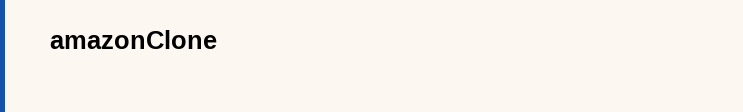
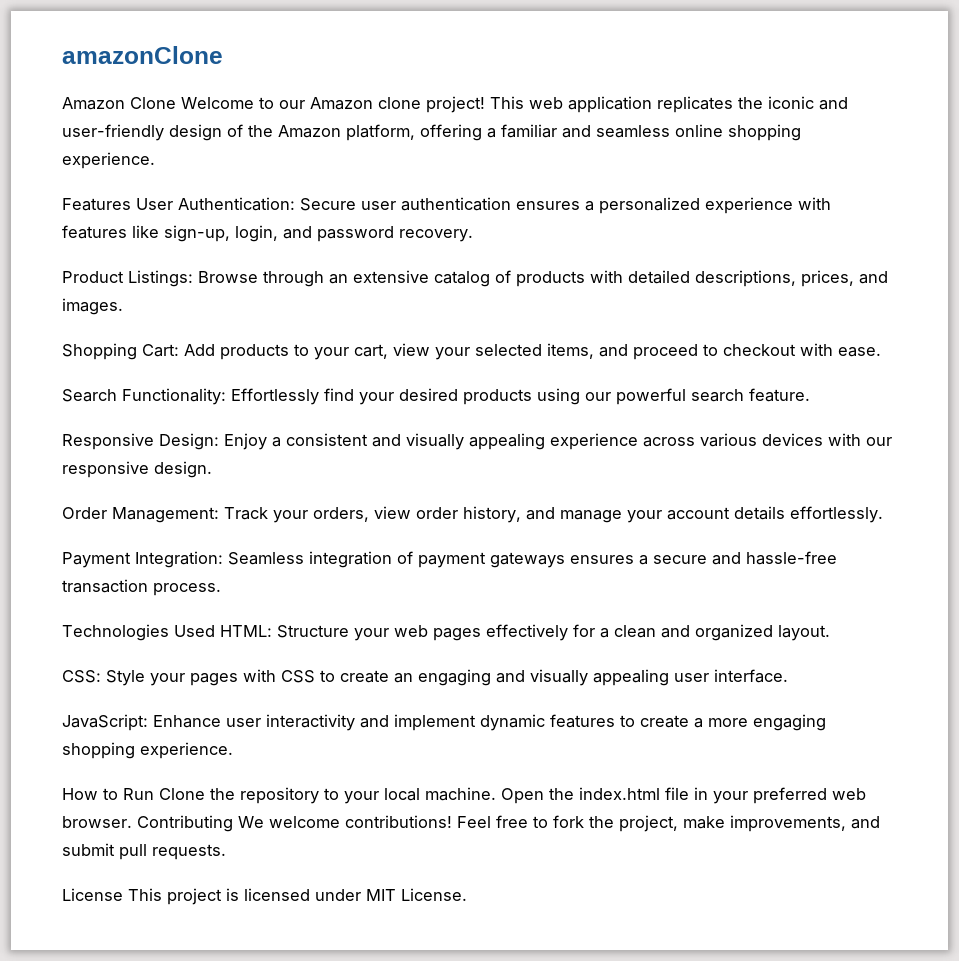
+ Amazon Clone Welcome to our Amazon clone project! This web application replicates the iconic and user-friendly design of the Amazon platform, offering a familiar and seamless online shopping experience.
+ Features User Authentication: Secure user authentication ensures a personalized experience with features like sign-up, login, and password recovery.
+ Product Listings: Browse through an extensive catalog of products with detailed descriptions, prices, and images.
+ Shopping Cart: Add products to your cart, view your selected items, and proceed to checkout with ease.
+ Search Functionality: Effortlessly find your desired products using our powerful search feature.
+ Responsive Design: Enjoy a consistent and visually appealing experience across various devices with our responsive design.
+ Order Management: Track your orders, view order history, and manage your account details effortlessly.
+ Payment Integration: Seamless integration of payment gateways ensures a secure and hassle-free transaction process.
+ Technologies Used HTML: Structure your web pages effectively for a clean and organized layout.
+ CSS: Style your pages with CSS to create an engaging and visually appealing user interface.
+ JavaScript: Enhance user interactivity and implement dynamic features to create a more engaging shopping experience.
+ How to Run Clone the repository to your local machine. Open the index.html file in your preferred web browser. Contributing We welcome contributions! Feel free to fork the project, make improvements, and submit pull requests.
+ License This project is licensed under MIT License.

